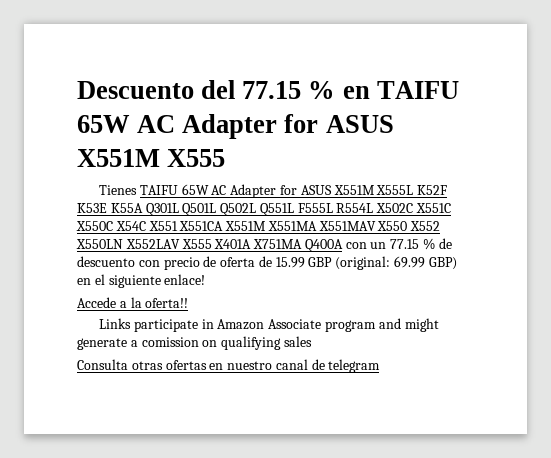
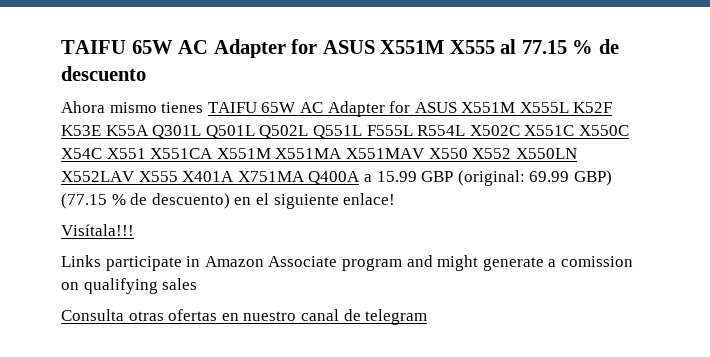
- Descuento del 77.15 % en TAIFU 65W AC Adapter for ASUS X551M X555
- Tienes TAIFU 65W AC Adapter for ASUS X551M X555L K52F K53E K55A Q301L Q501L Q502L Q551L F555L R554L X502C X551C X550C X54C X551 X551CA X551M X551MA X551MAV X550 X552 X550LN X552LAV X555 X401A X751MA Q400A con un 77.15 % de descuento con precio de oferta de 15.99 GBP (original: 69.99 GBP) en el siguiente enlace!
+ TAIFU 65W AC Adapter for ASUS X551M X555 al 77.15 % de descuento
+ Ahora mismo tienes TAIFU 65W AC Adapter for ASUS X551M X555L K52F K53E K55A Q301L Q501L Q502L Q551L F555L R554L X502C X551C X550C X54C X551 X551CA X551M X551MA X551MAV X550 X552 X550LN X552LAV X555 X401A X751MA Q400A a 15.99 GBP (original: 69.99 GBP) (77.15 % de descuento) en el siguiente enlace!
- Accede a la oferta!!
+ Visítala!!!

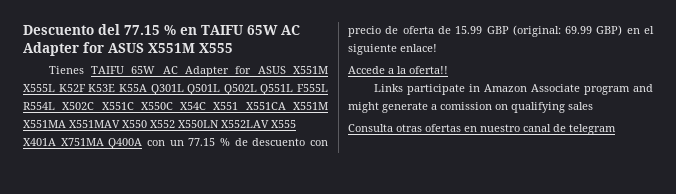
- TAIFU 65W AC Adapter for ASUS X551M X555 al 77.15 % de descuento
- Ahora mismo tienes TAIFU 65W AC Adapter for ASUS X551M X555L K52F K53E K55A Q301L Q501L Q502L Q551L F555L R554L X502C X551C X550C X54C X551 X551CA X551M X551MA X551MAV X550 X552 X550LN X552LAV X555 X401A X751MA Q400A a 15.99 GBP (original: 69.99 GBP) (77.15 % de descuento) en el siguiente enlace!
+ Descuento del 77.15 % en TAIFU 65W AC Adapter for ASUS X551M X555
+ Tienes TAIFU 65W AC Adapter for ASUS X551M X555L K52F K53E K55A Q301L Q501L Q502L Q551L F555L R554L X502C X551C X550C X54C X551 X551CA X551M X551MA X551MAV X550 X552 X550LN X552LAV X555 X401A X751MA Q400A con un 77.15 % de descuento con precio de oferta de 15.99 GBP (original: 69.99 GBP) en el siguiente enlace!
- Visítala!!!
+ Accede a la oferta!!

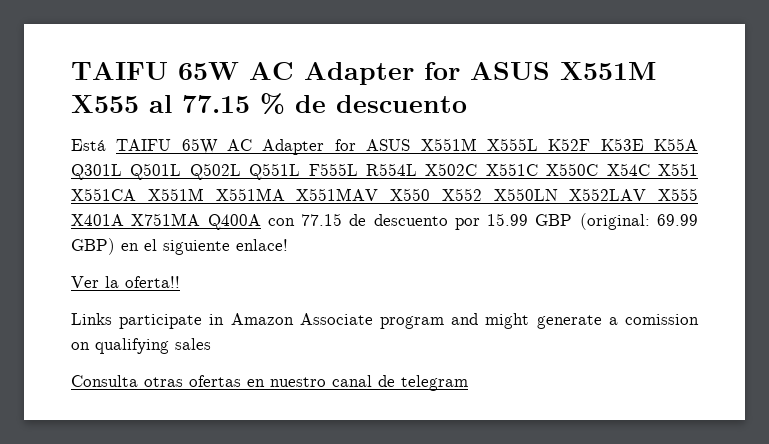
- Descuento del 77.15 % en TAIFU 65W AC Adapter for ASUS X551M X555
- Tienes TAIFU 65W AC Adapter for ASUS X551M X555L K52F K53E K55A Q301L Q501L Q502L Q551L F555L R554L X502C X551C X550C X54C X551 X551CA X551M X551MA X551MAV X550 X552 X550LN X552LAV X555 X401A X751MA Q400A con un 77.15 % de descuento con precio de oferta de 15.99 GBP (original: 69.99 GBP) en el siguiente enlace!
+ TAIFU 65W AC Adapter for ASUS X551M X555 al 77.15 % de descuento
+ Está TAIFU 65W AC Adapter for ASUS X551M X555L K52F K53E K55A Q301L Q501L Q502L Q551L F555L R554L X502C X551C X550C X54C X551 X551CA X551M X551MA X551MAV X550 X552 X550LN X552LAV X555 X401A X751MA Q400A con 77.15 de descuento por 15.99 GBP (original: 69.99 GBP) en el siguiente enlace!
- Accede a la oferta!!
+ Ver la oferta!!

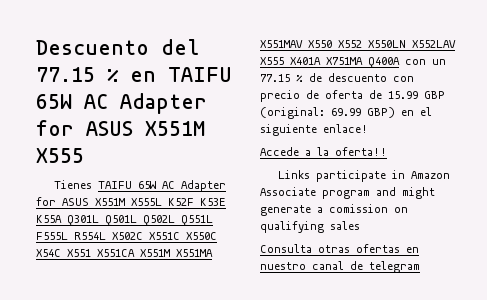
- TAIFU 65W AC Adapter for ASUS X551M X555 al 77.15 % de descuento
- Está TAIFU 65W AC Adapter for ASUS X551M X555L K52F K53E K55A Q301L Q501L Q502L Q551L F555L R554L X502C X551C X550C X54C X551 X551CA X551M X551MA X551MAV X550 X552 X550LN X552LAV X555 X401A X751MA Q400A con 77.15 de descuento por 15.99 GBP (original: 69.99 GBP) en el siguiente enlace!
+ Descuento del 77.15 % en TAIFU 65W AC Adapter for ASUS X551M X555
+ Tienes TAIFU 65W AC Adapter for ASUS X551M X555L K52F K53E K55A Q301L Q501L Q502L Q551L F555L R554L X502C X551C X550C X54C X551 X551CA X551M X551MA X551MAV X550 X552 X550LN X552LAV X555 X401A X751MA Q400A con un 77.15 % de descuento con precio de oferta de 15.99 GBP (original: 69.99 GBP) en el siguiente enlace!
- Ver la oferta!!
+ Accede a la oferta!!

